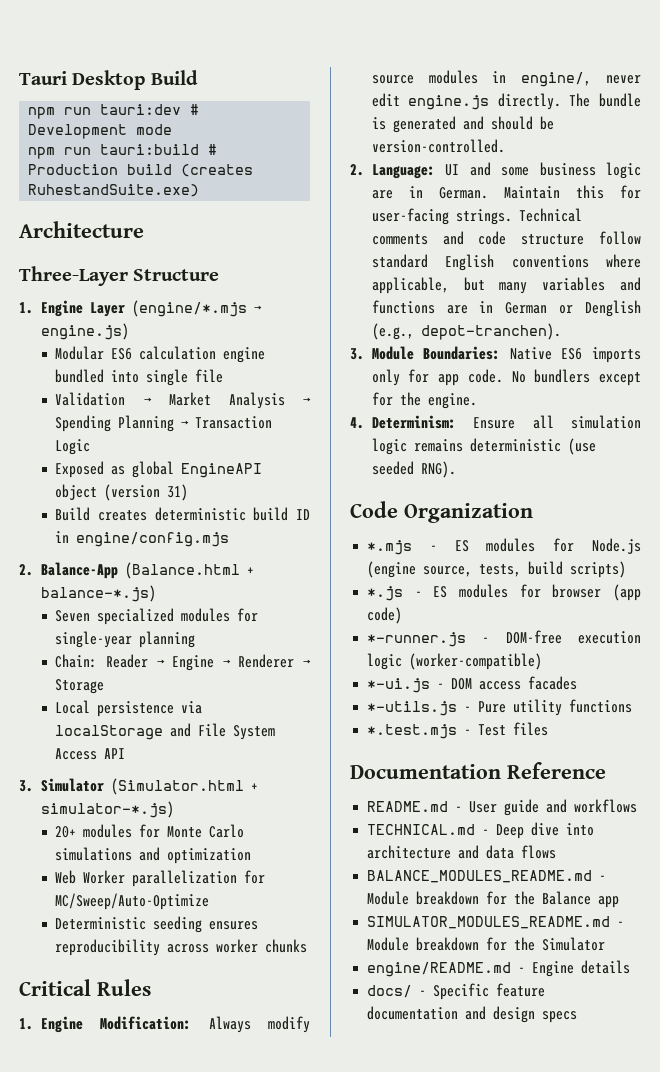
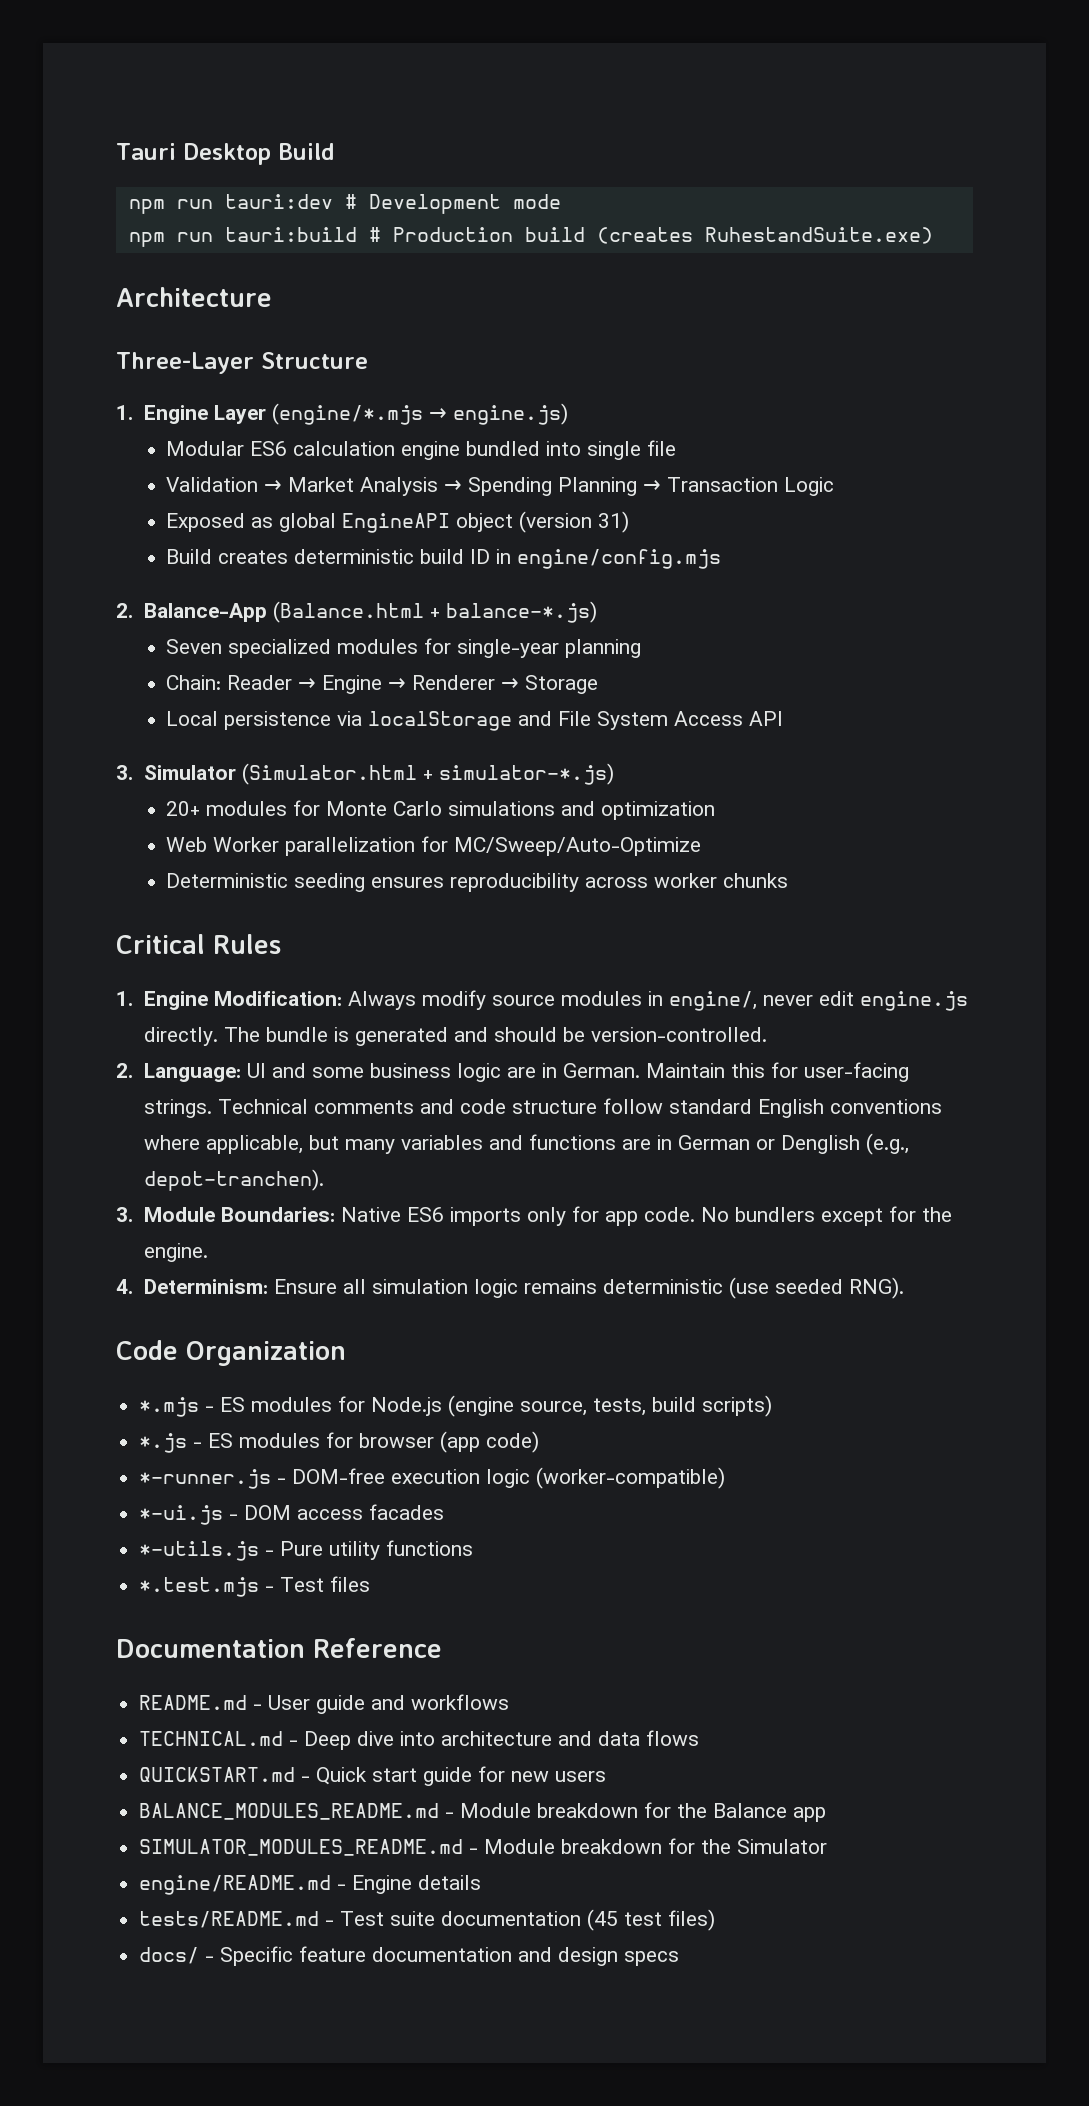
+ QUICKSTART.md - Quick start guide for new users
+ tests/README.md - Test suite documentation (45 test files)

